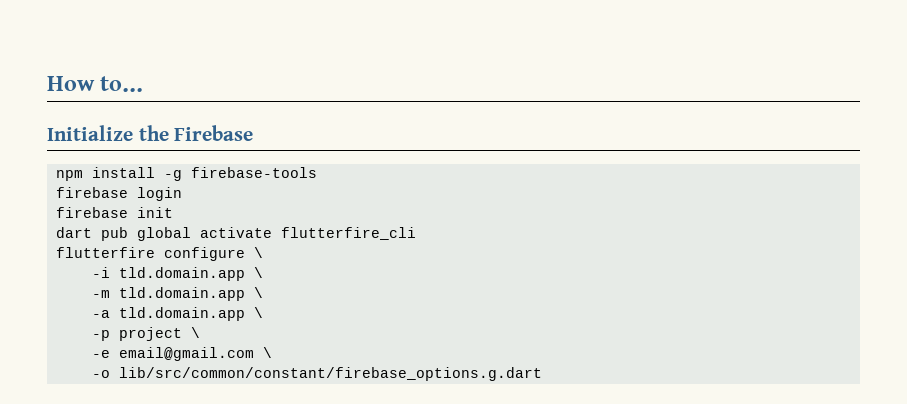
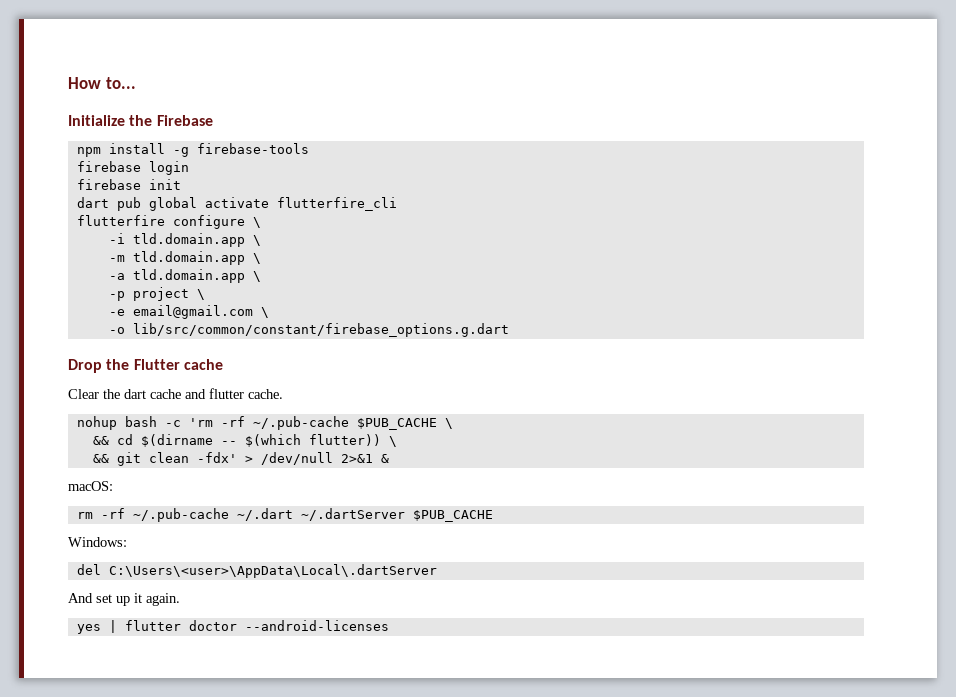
+ Drop the Flutter cache
+ Clear the dart cache and flutter cache.
+ nohup bash -c 'rm -rf ~/.pub-cache $PUB_CACHE \
+ && cd $(dirname -- $(which flutter)) \
+ && git clean -fdx' > /dev/null 2>&1 &
+ macOS:
+ rm -rf ~/.pub-cache ~/.dart ~/.dartServer $PUB_CACHE
+ Windows:
+ del C:\Users\<user>\AppData\Local\.dartServer
+ And set up it again.
+ yes | flutter doctor --android-licenses

